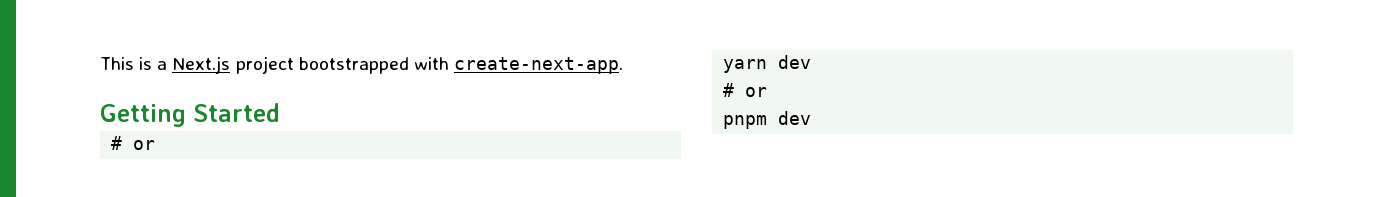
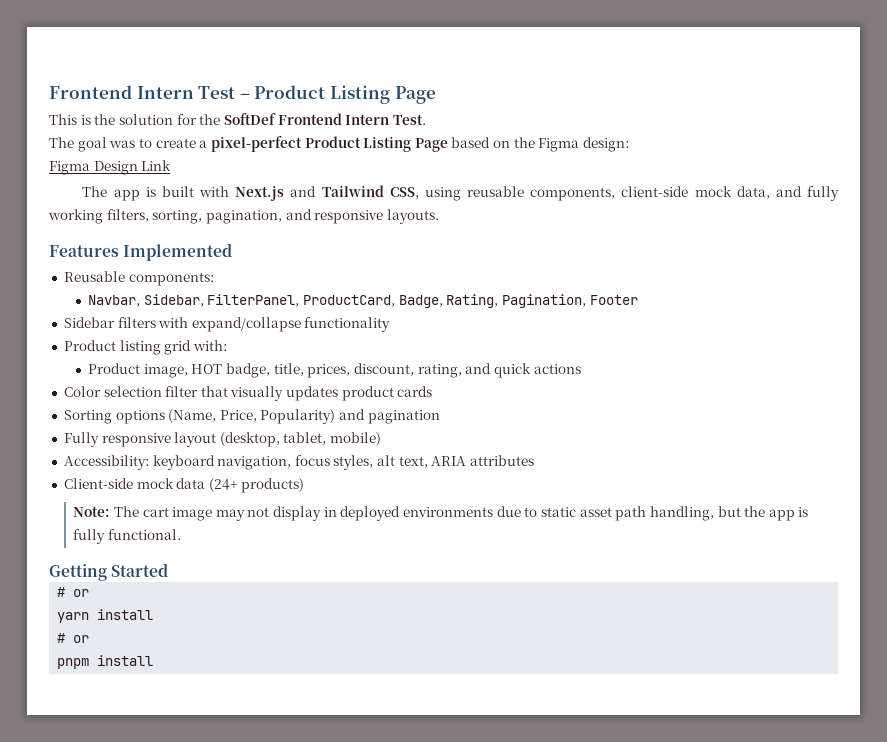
- This is a Next.js project bootstrapped with create-next-app.
+ Frontend Intern Test – Product Listing Page
+ This is the solution for the SoftDef Frontend Intern Test.
+ The goal was to create a pixel-perfect Product Listing Page based on the Figma design:
+ Figma Design Link
+ The app is built with Next.js and Tailwind CSS, using reusable components, client-side mock data, and fully working filters, sorting, pagination, and responsive layouts.
+ Features Implemented
+ Reusable components:
+ Navbar, Sidebar, FilterPanel, ProductCard, Badge, Rating, Pagination, Footer
+ Sidebar filters with expand/collapse functionality
+ Product listing grid with:
+ Product image, HOT badge, title, prices, discount, rating, and quick actions
+ Color selection filter that visually updates product cards
+ Sorting options (Name, Price, Popularity) and pagination
+ Fully responsive layout (desktop, tablet, mobile)
+ Accessibility: keyboard navigation, focus styles, alt text, ARIA attributes
+ Client-side mock data (24+ products)
+ Note: The cart image may not display in deployed environments due to static asset path handling, but the app is fully functional.
- yarn dev
+ yarn install
- pnpm dev
+ pnpm install

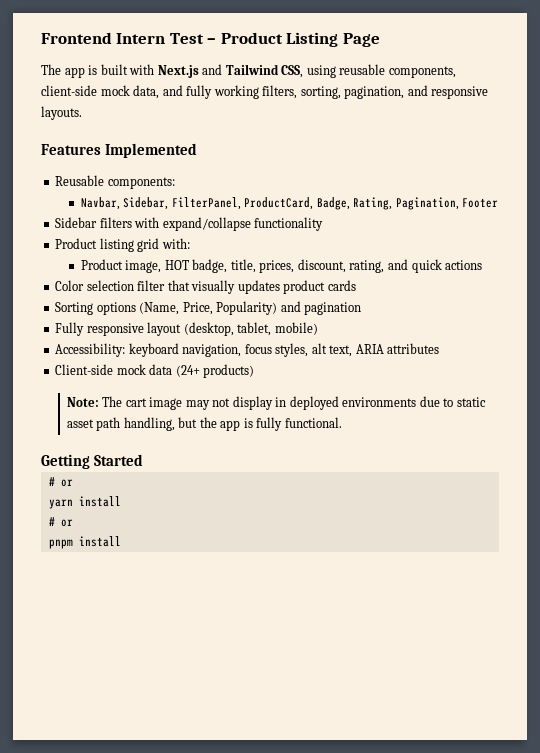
- This is the solution for the SoftDef Frontend Intern Test.
- The goal was to create a pixel-perfect Product Listing Page based on the Figma design:
- Figma Design Link

